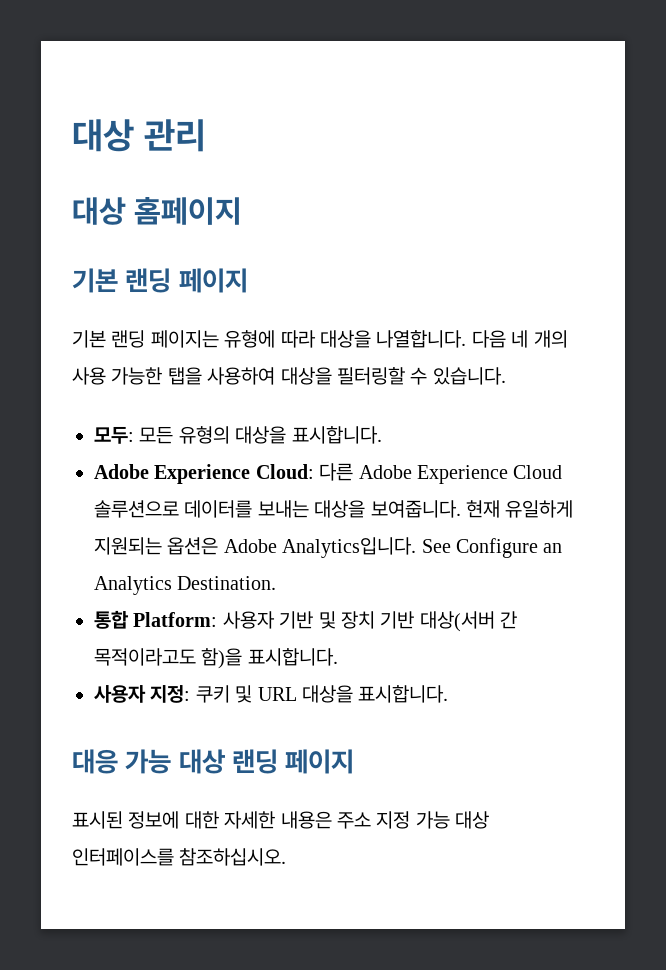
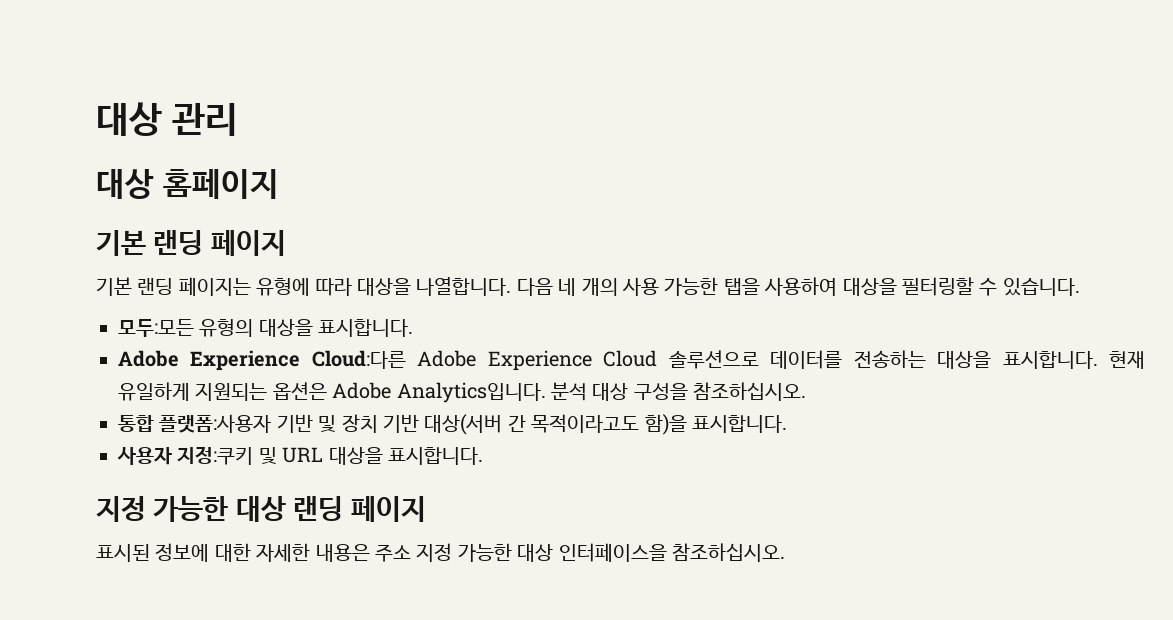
- 모두: 모든 유형의 대상을 표시합니다.
+ 모두:모든 유형의 대상을 표시합니다.
- Adobe Experience Cloud: 다른 Adobe Experience Cloud 솔루션으로 데이터를 보내는 대상을 보여줍니다.
+ Adobe Experience Cloud:다른 Adobe Experience Cloud 솔루션으로 데이터를 전송하는 대상을 표시합니다.
- See Configure an Analytics Destination.
+ 분석 대상 구성을 참조하십시오.
- 통합 Platform: 사용자 기반 및 장치 기반 대상(서버 간 목적이라고도 함)을 표시합니다.
+ 통합 플랫폼:사용자 기반 및 장치 기반 대상(서버 간 목적이라고도 함)을 표시합니다.
- 사용자 지정: 쿠키 및 URL 대상을 표시합니다.
+ 사용자 지정:쿠키 및 URL 대상을 표시합니다.
- 대응 가능 대상 랜딩 페이지
+ 지정 가능한 대상 랜딩 페이지
- 표시된 정보에 대한 자세한 내용은 주소 지정 가능 대상 인터페이스를 참조하십시오.
+ 표시된 정보에 대한 자세한 내용은 주소 지정 가능한 대상 인터페이스을 참조하십시오.

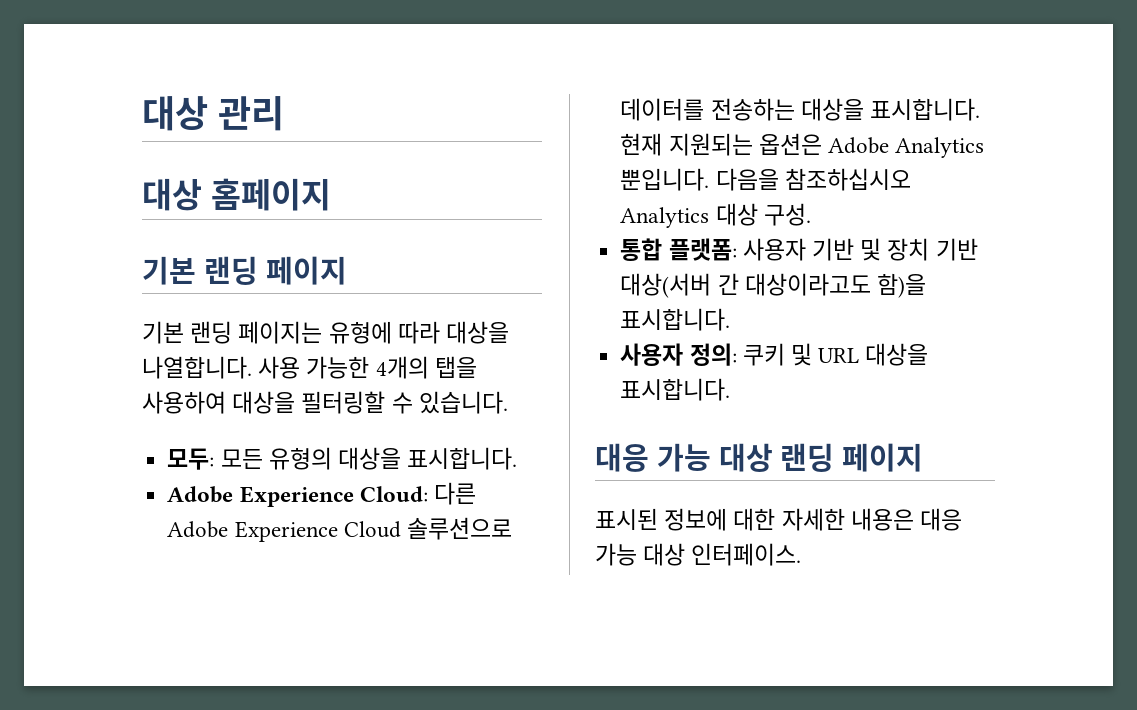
- 다음 네 개의 사용 가능한 탭을 사용하여 대상을 필터링할 수 있습니다.
+ 사용 가능한 4개의 탭을 사용하여 대상을 필터링할 수 있습니다.
- 모두:모든 유형의 대상을 표시합니다.
+ 모두: 모든 유형의 대상을 표시합니다.
- Adobe Experience Cloud:다른 Adobe Experience Cloud 솔루션으로 데이터를 전송하는 대상을 표시합니다.
+ Adobe Experience Cloud: 다른 Adobe Experience Cloud 솔루션으로 데이터를 전송하는 대상을 표시합니다.
- 현재 유일하게 지원되는 옵션은 Adobe Analytics입니다. 분석 대상 구성을 참조하십시오.
+ 현재 지원되는 옵션은 Adobe Analytics 뿐입니다. 다음을 참조하십시오 Analytics 대상 구성.
- 통합 플랫폼:사용자 기반 및 장치 기반 대상(서버 간 목적이라고도 함)을 표시합니다.
+ 통합 플랫폼: 사용자 기반 및 장치 기반 대상(서버 간 대상이라고도 함)을 표시합니다.
- 사용자 지정:쿠키 및 URL 대상을 표시합니다.
+ 사용자 정의: 쿠키 및 URL 대상을 표시합니다.
- 지정 가능한 대상 랜딩 페이지
+ 대응 가능 대상 랜딩 페이지
- 표시된 정보에 대한 자세한 내용은 주소 지정 가능한 대상 인터페이스을 참조하십시오.
+ 표시된 정보에 대한 자세한 내용은 대응 가능 대상 인터페이스.

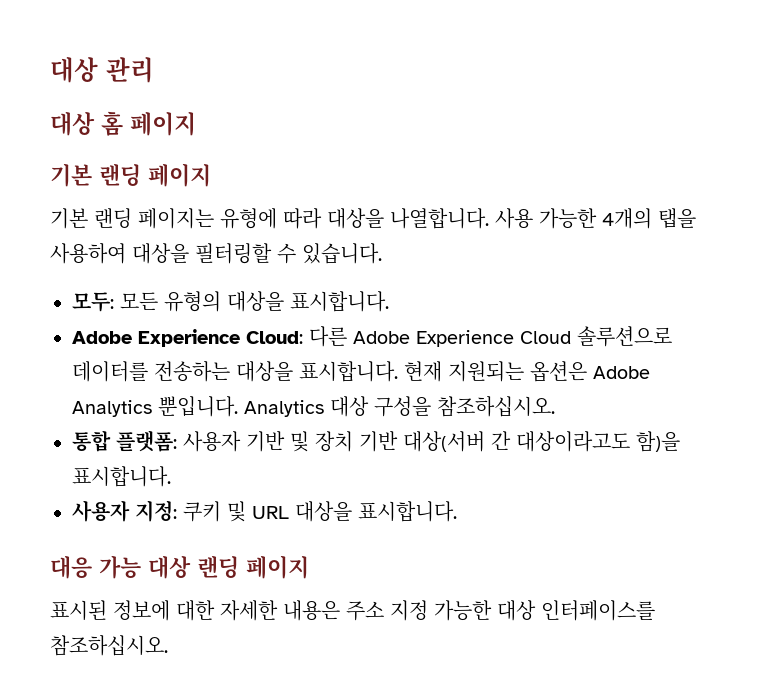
- 대상 홈페이지
+ 대상 홈 페이지
- 다음을 참조하십시오 Analytics 대상 구성.
+ Analytics 대상 구성을 참조하십시오.
- 사용자 정의: 쿠키 및 URL 대상을 표시합니다.
+ 사용자 지정: 쿠키 및 URL 대상을 표시합니다.
- 표시된 정보에 대한 자세한 내용은 대응 가능 대상 인터페이스.
+ 표시된 정보에 대한 자세한 내용은 주소 지정 가능한 대상 인터페이스를 참조하십시오.

